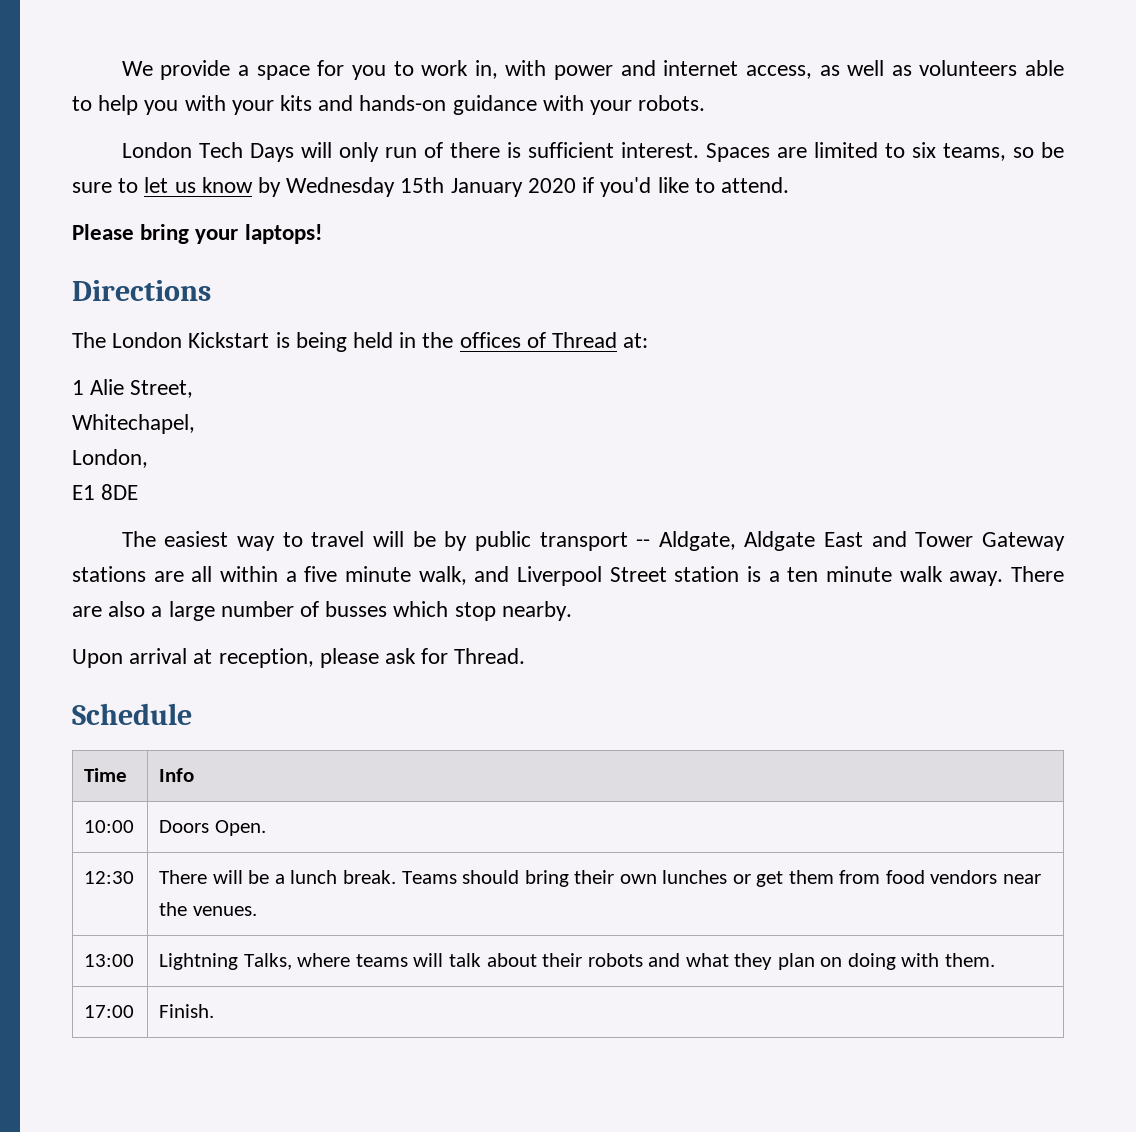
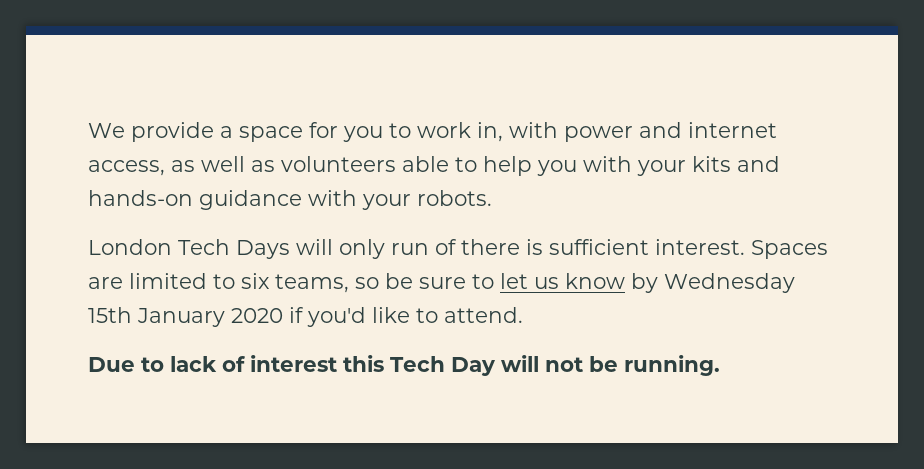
- Please bring your laptops!
- Directions
- The London Kickstart is being held in the offices of Thread at:
- 1 Alie Street,
- Whitechapel,
- London,
- E1 8DE
- The easiest way to travel will be by public transport -- Aldgate, Aldgate East and Tower Gateway stations are all within a five minute walk, and Liverpool Street station is a ten minute walk away. There are also a large number of busses which stop nearby.
- Upon arrival at reception, please ask for Thread.
- Schedule
- Time | Info
- 10:00 | Doors Open.
- 12:30 | There will be a lunch break. Teams should bring their own lunches or get them from food vendors near the venues.
- 13:00 | Lightning Talks, where teams will talk about their robots and what they plan on doing with them.
- 17:00 | Finish.
+ Due to lack of interest this Tech Day will not be running.

